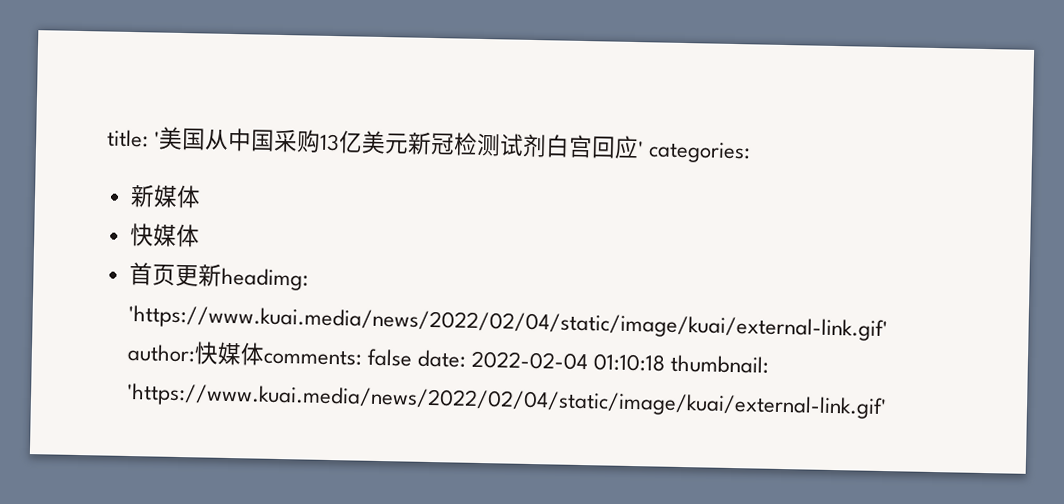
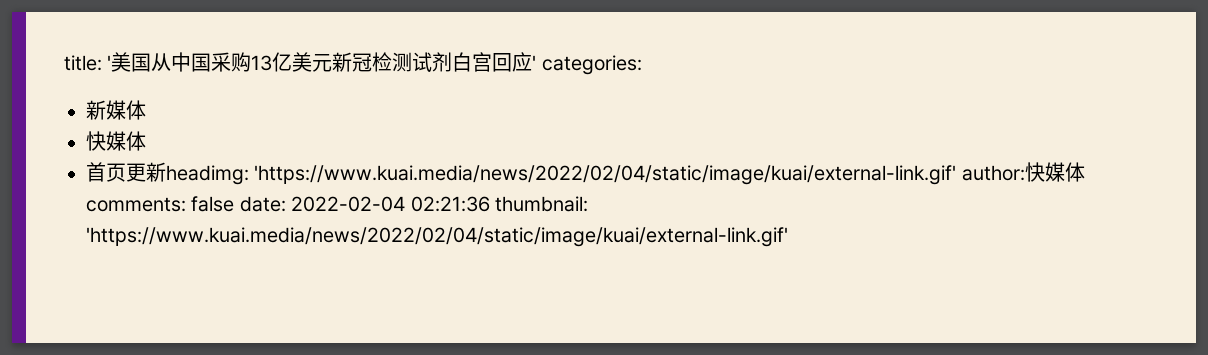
- 首页更新headimg: 'https://www.kuai.media/news/2022/02/04/static/image/kuai/external-link.gif' author:快媒体comments: false date: 2022-02-04 01:10:18 thumbnail: 'https://www.kuai.media/news/2022/02/04/static/image/kuai/external-link.gif'
+ 首页更新headimg: 'https://www.kuai.media/news/2022/02/04/static/image/kuai/external-link.gif' author:快媒体comments: false date: 2022-02-04 02:21:36 thumbnail: 'https://www.kuai.media/news/2022/02/04/static/image/kuai/external-link.gif'

